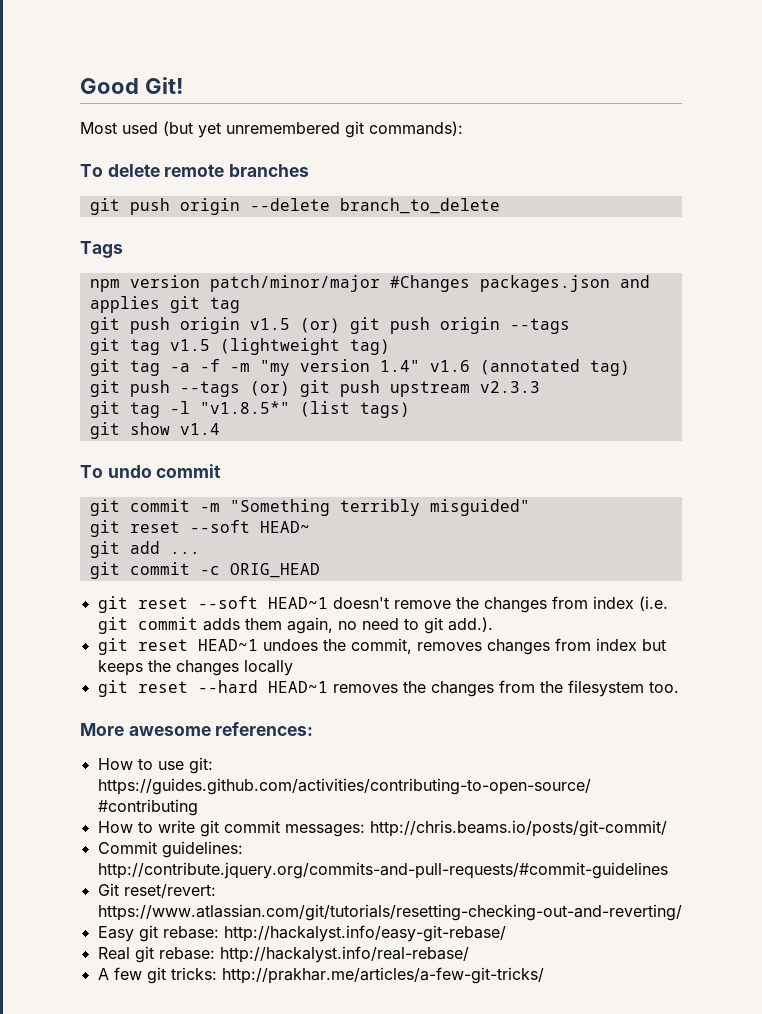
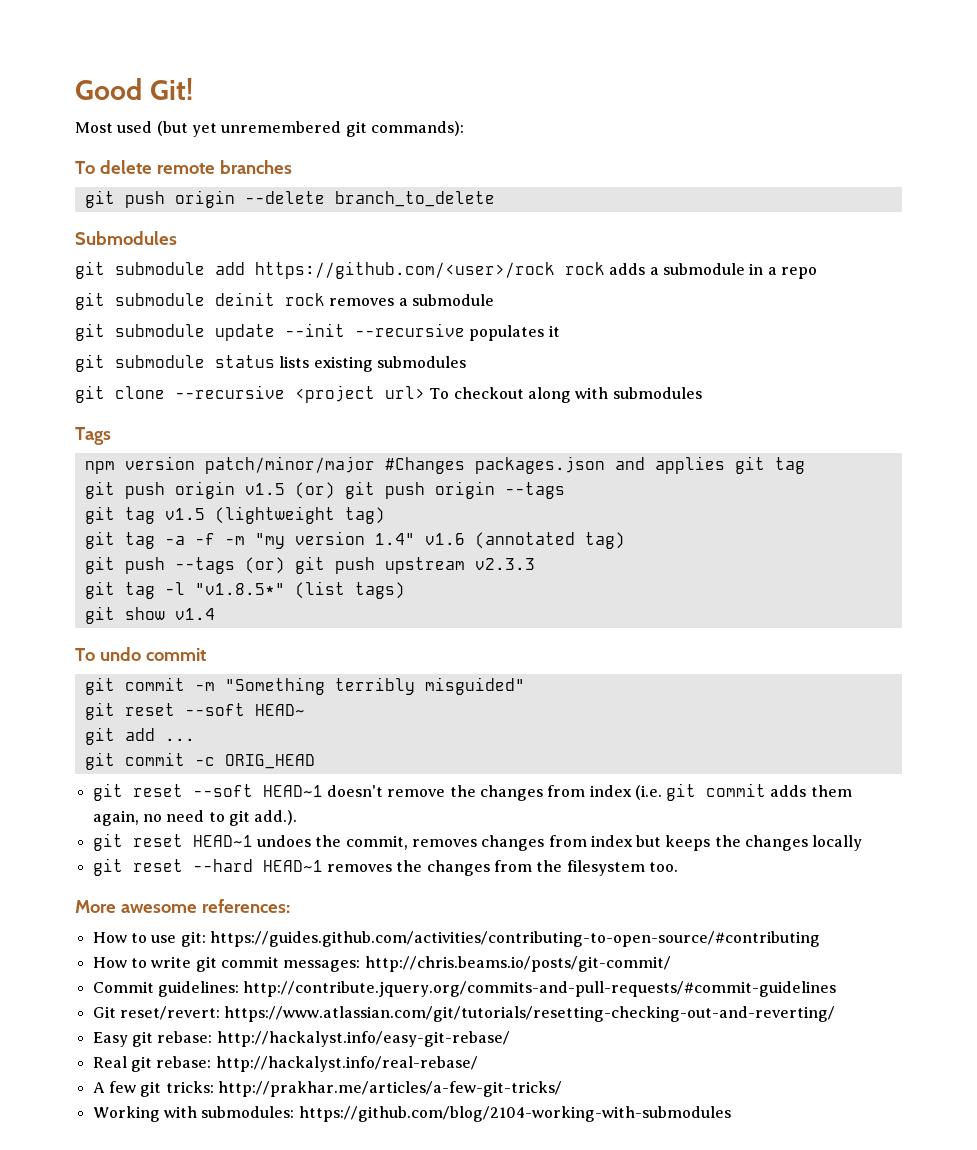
+ Submodules
+ git submodule add https://github.com/<user>/rock rock adds a submodule in a repo
+ git submodule deinit rock removes a submodule
+ git submodule update --init --recursive populates it
+ git submodule status lists existing submodules
+ git clone --recursive <project url> To checkout along with submodules
+ Working with submodules: https://github.com/blog/2104-working-with-submodules

